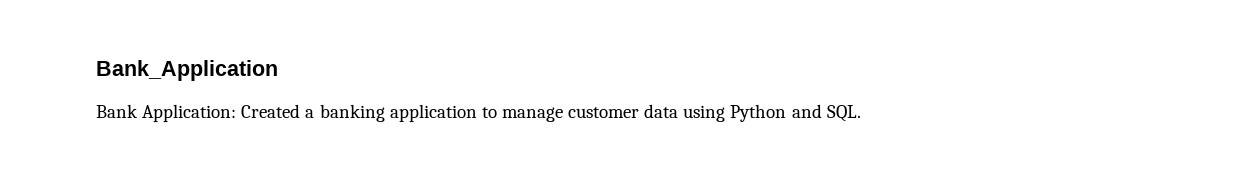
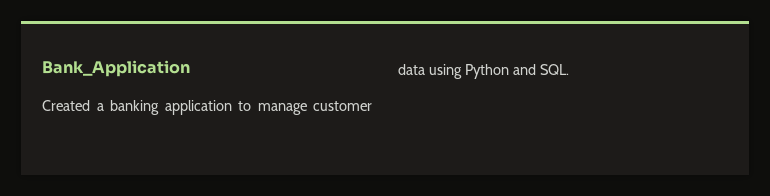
- Bank Application: Created a banking application to manage customer data using Python and SQL.
+ Created a banking application to manage customer data using Python and SQL.

